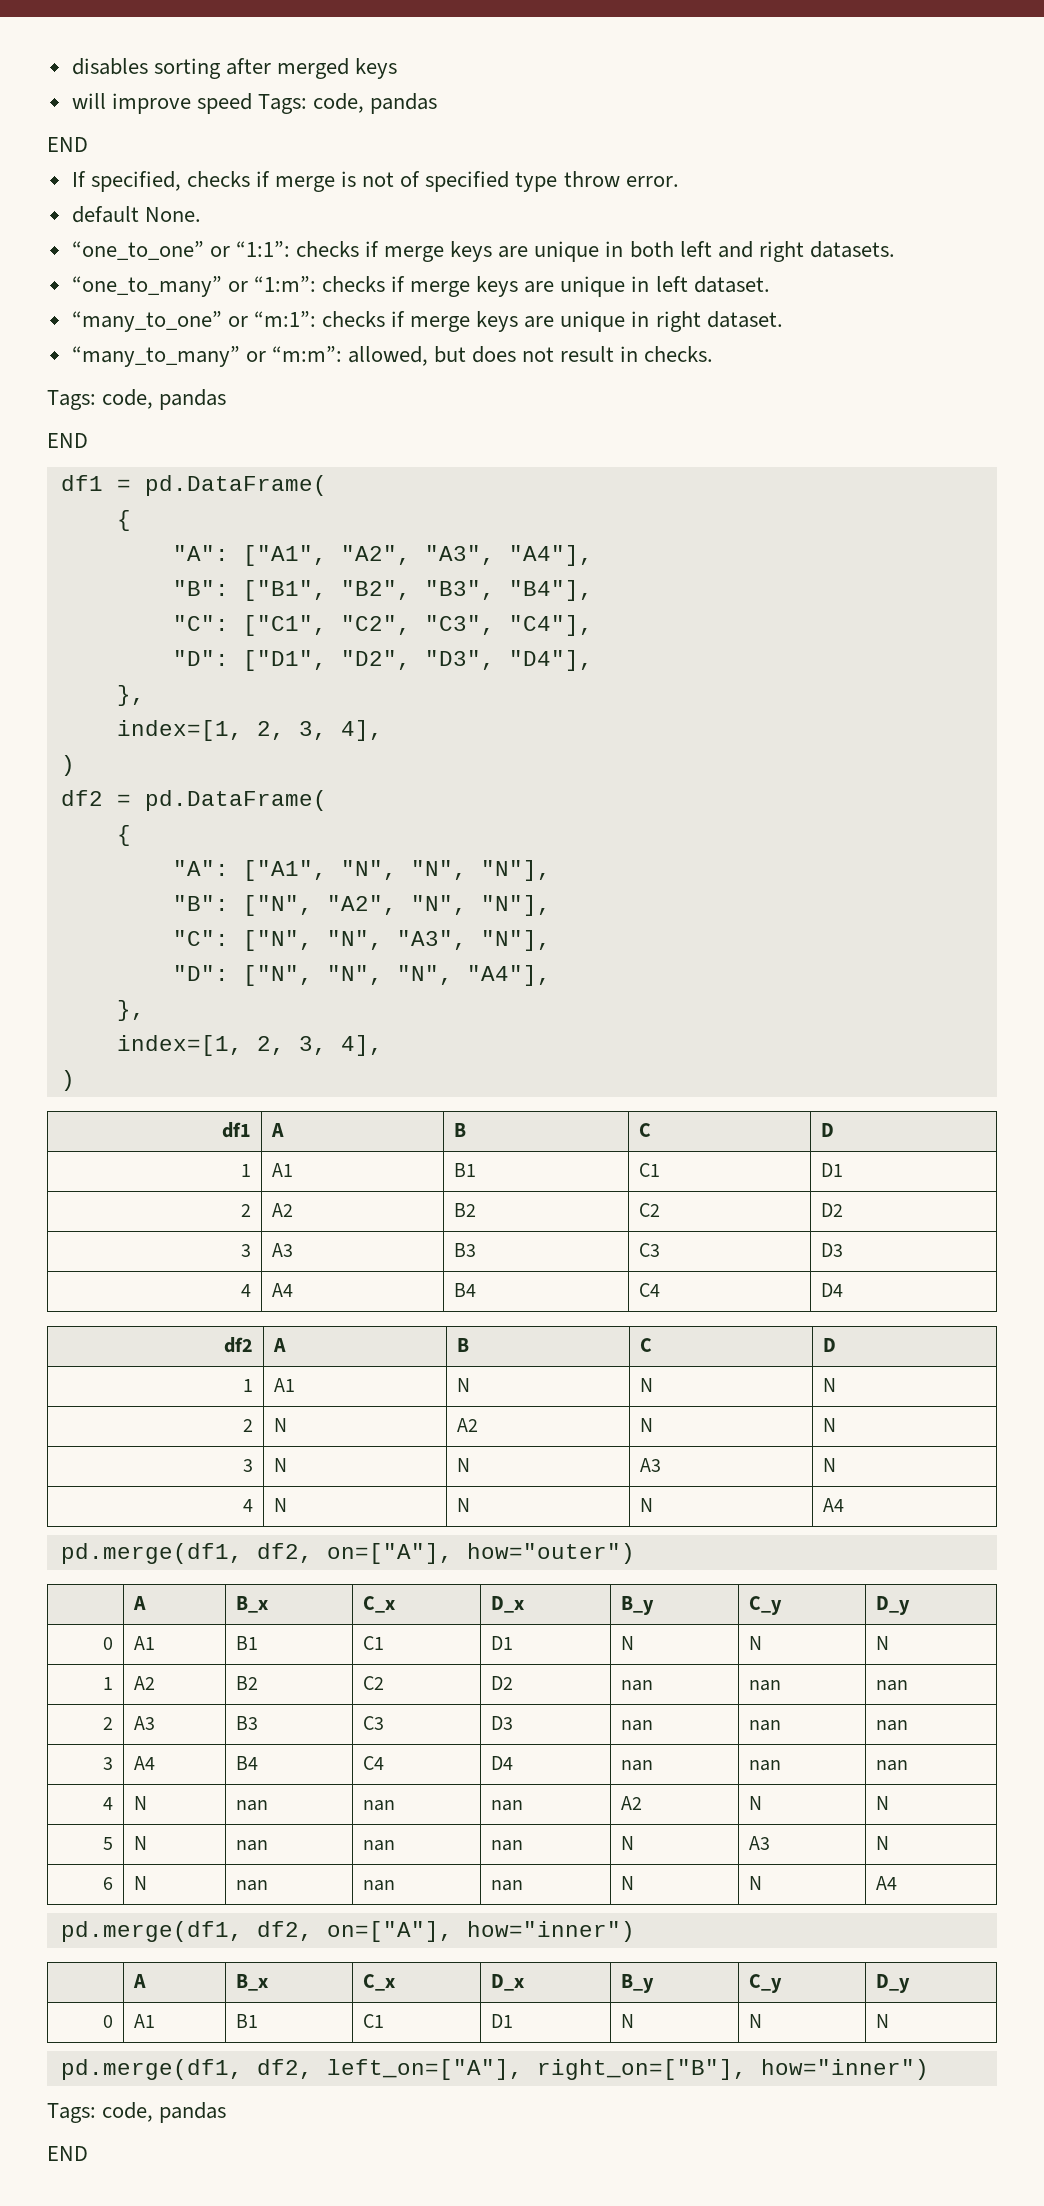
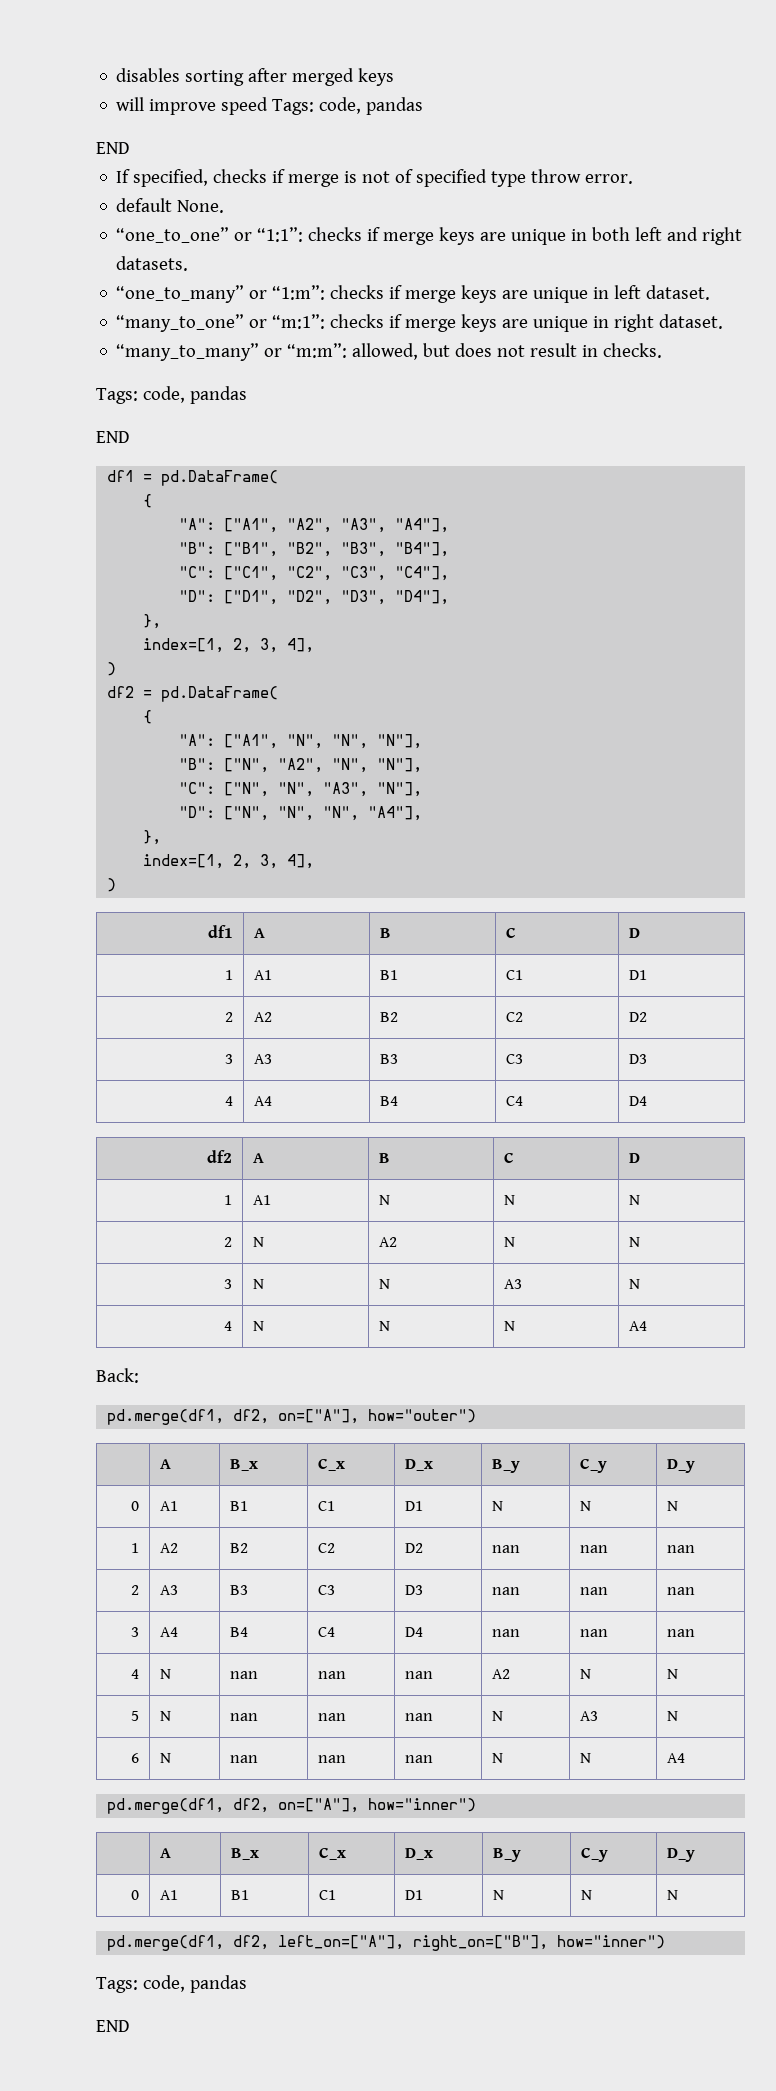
+ Back:

